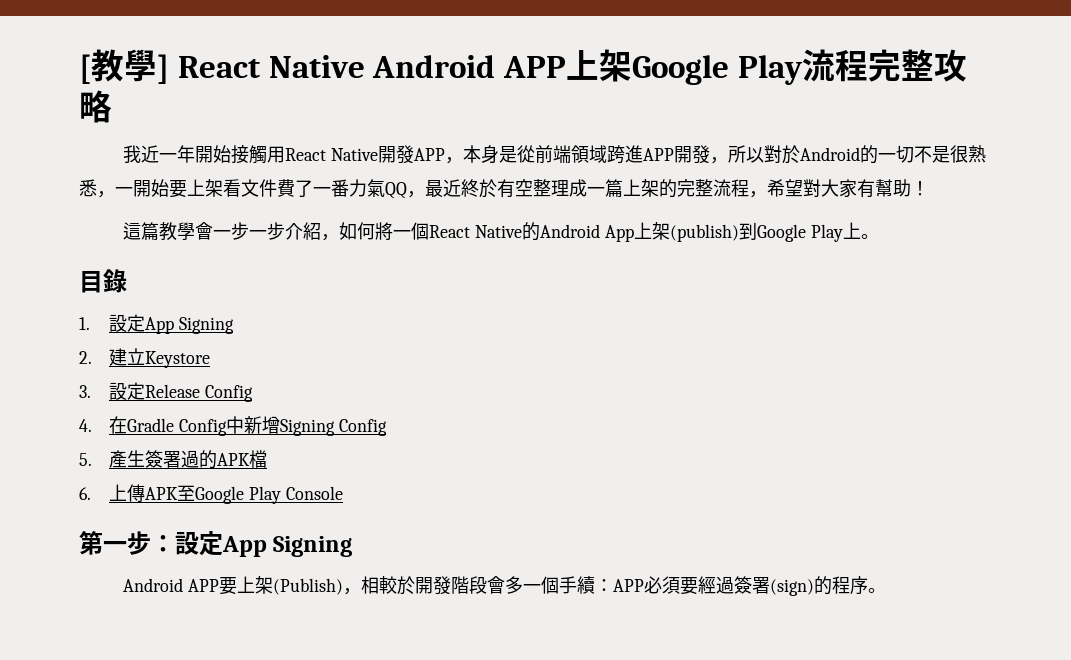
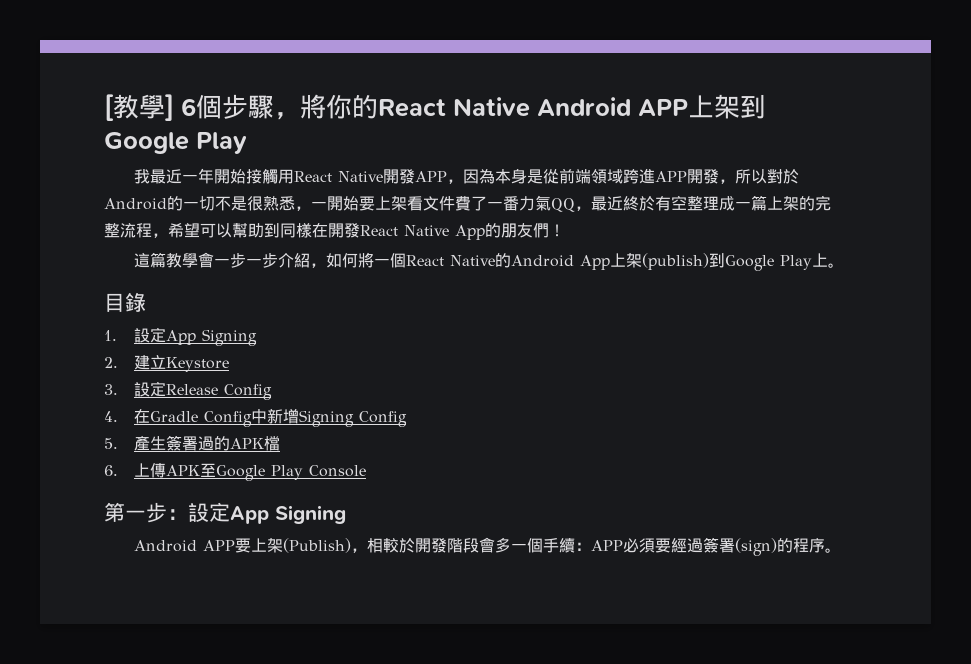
- [教學] React Native Android APP上架Google Play流程完整攻略
+ [教學] 6個步驟，將你的React Native Android APP上架到Google Play
- 我近一年開始接觸用React Native開發APP，本身是從前端領域跨進APP開發，所以對於Android的一切不是很熟悉，一開始要上架看文件費了一番力氣QQ，最近終於有空整理成一篇上架的完整流程，希望對大家有幫助！
+ 我最近一年開始接觸用React Native開發APP，因為本身是從前端領域跨進APP開發，所以對於Android的一切不是很熟悉，一開始要上架看文件費了一番力氣QQ，最近終於有空整理成一篇上架的完整流程，希望可以幫助到同樣在開發React Native App的朋友們！

